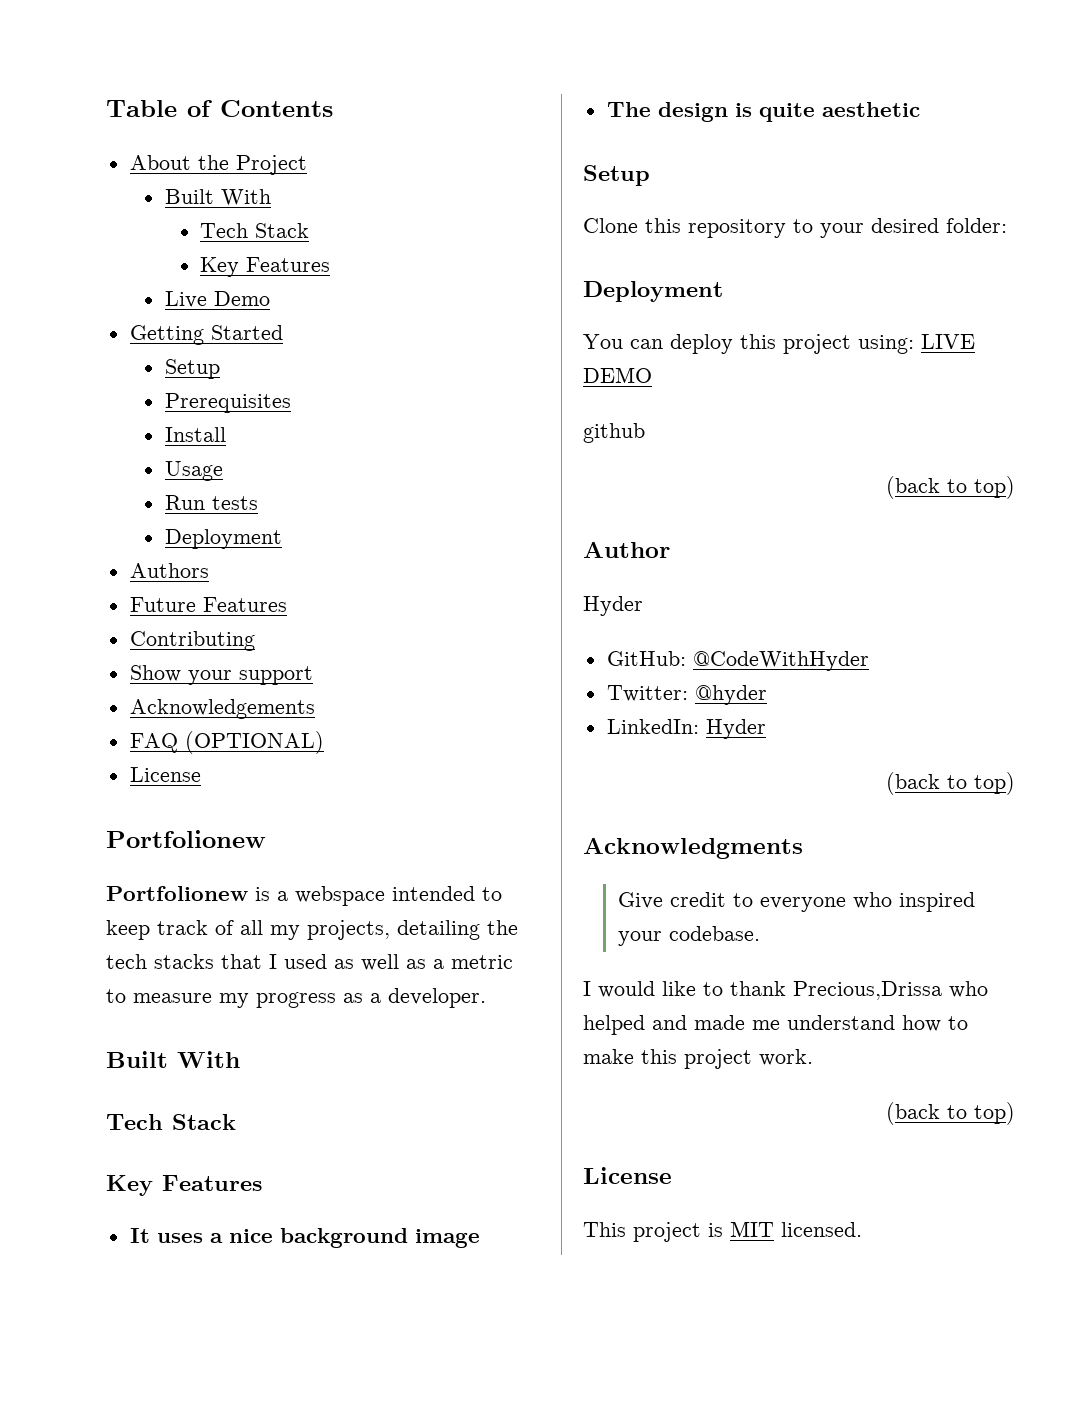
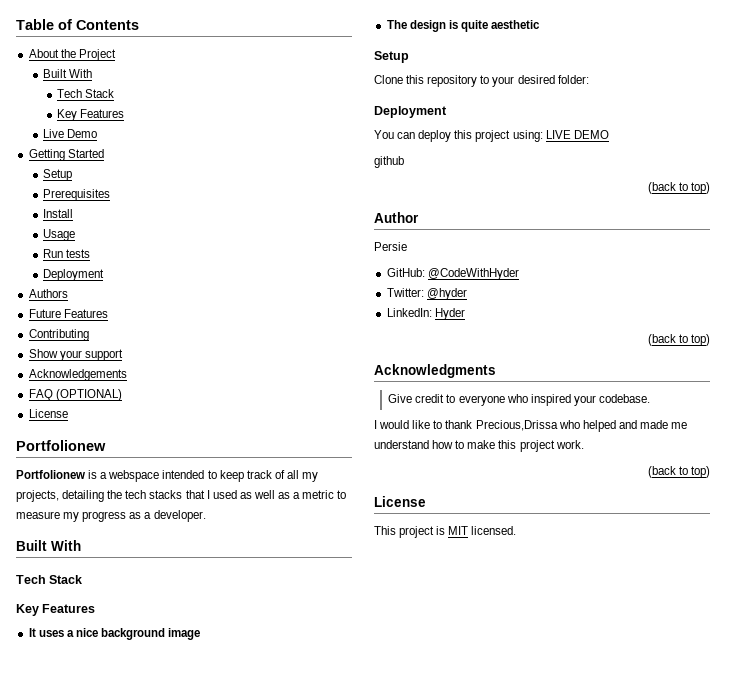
  Author
- Hyder
+ Persie

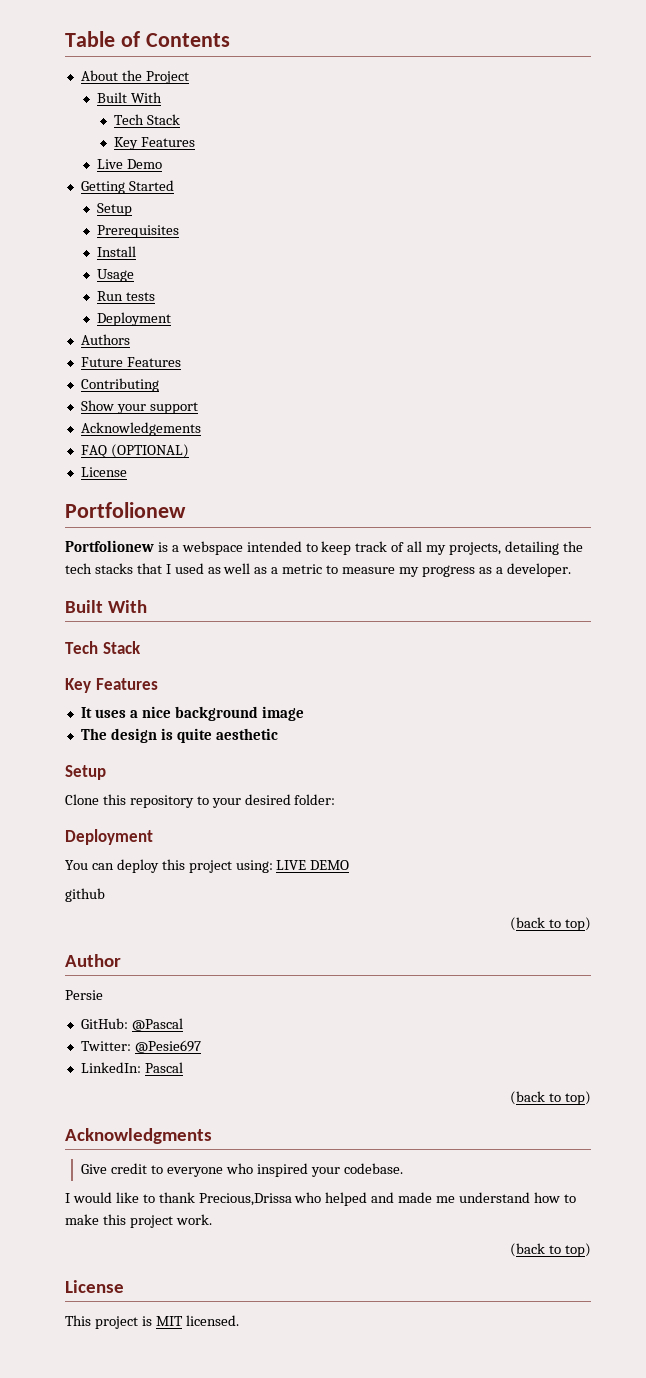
- GitHub: @CodeWithHyder
+ GitHub: @Pascal
- Twitter: @hyder
+ Twitter: @Pesie697
- LinkedIn: Hyder
+ LinkedIn: Pascal

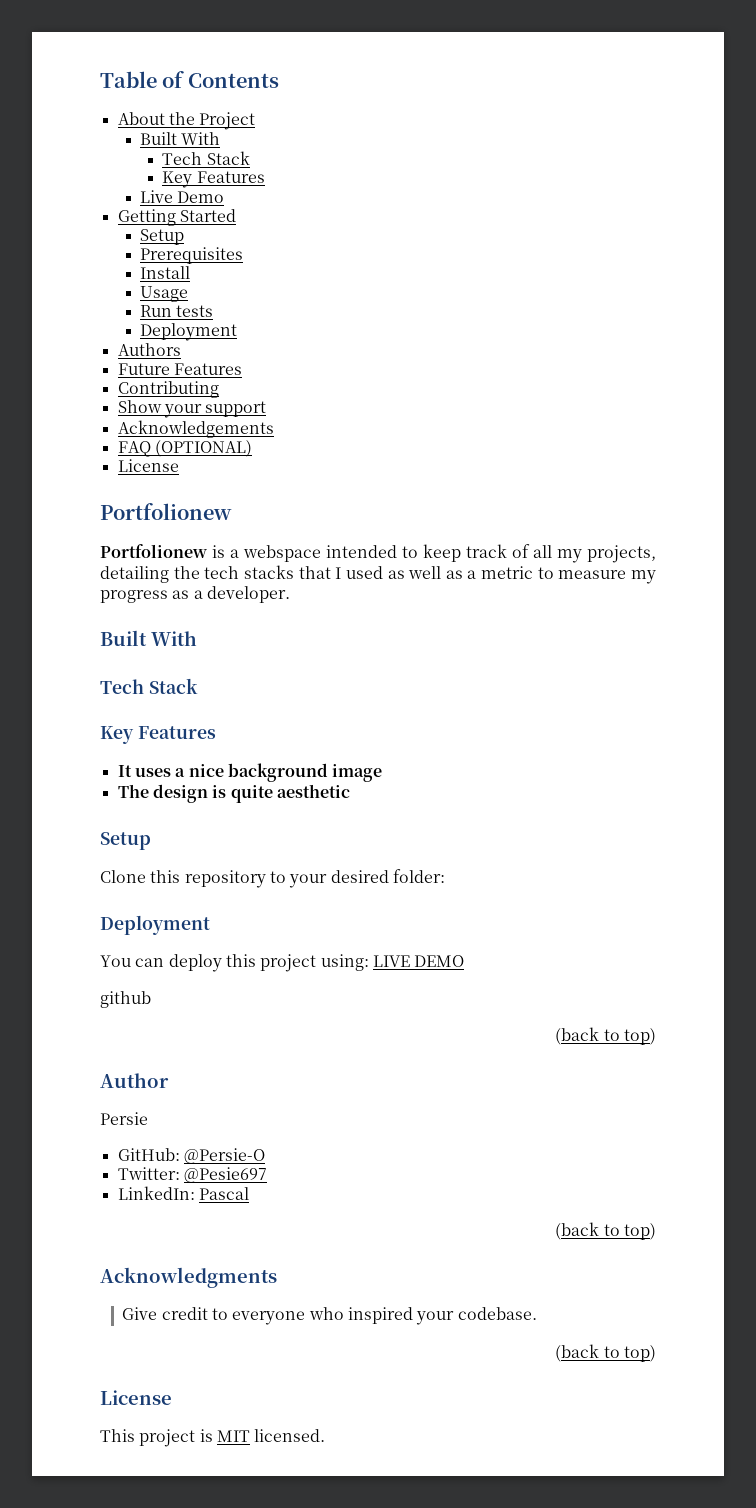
- GitHub: @Pascal
+ GitHub: @Persie-O
- I would like to thank Precious,Drissa who helped and made me understand how to make this project work.

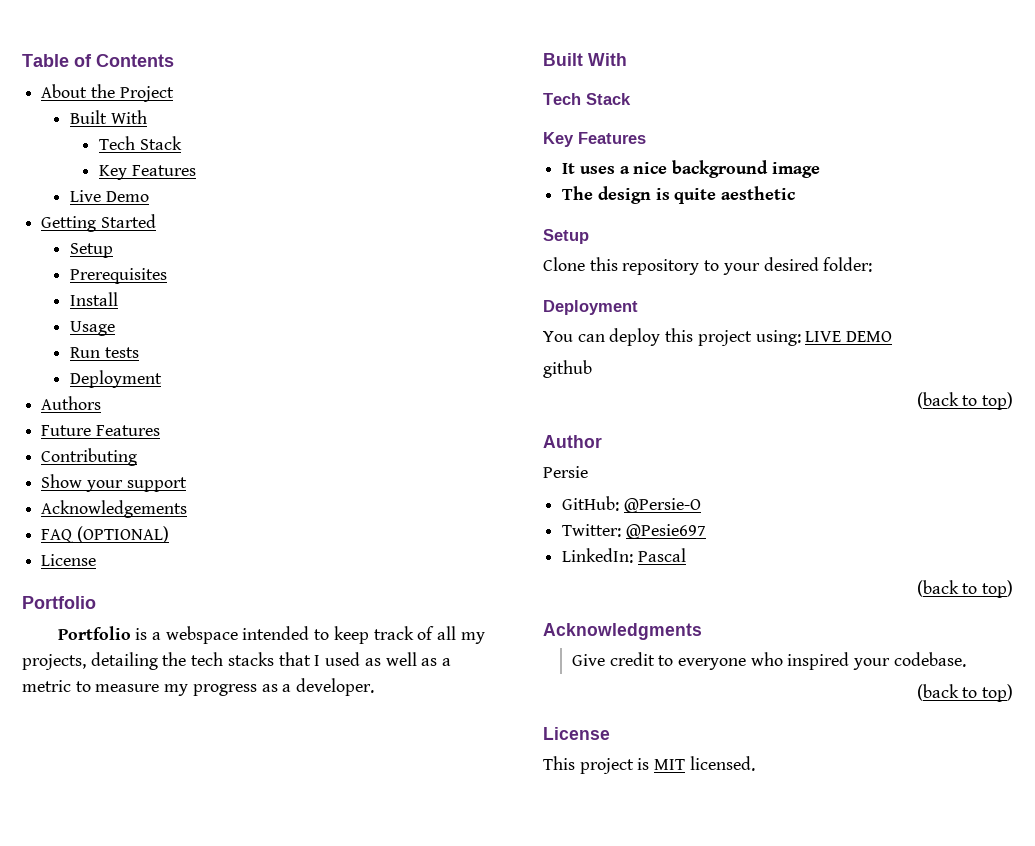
  FAQ (OPTIONAL)
  License
- Portfolionew
- Portfolionew is a webspace intended to keep track of all my projects, detailing the tech stacks that I used as well as a metric to measure my progress as a developer.
+ Portfolio
+ Portfolio is a webspace intended to keep track of all my projects, detailing the tech stacks that I used as well as a metric to measure my progress as a developer.

